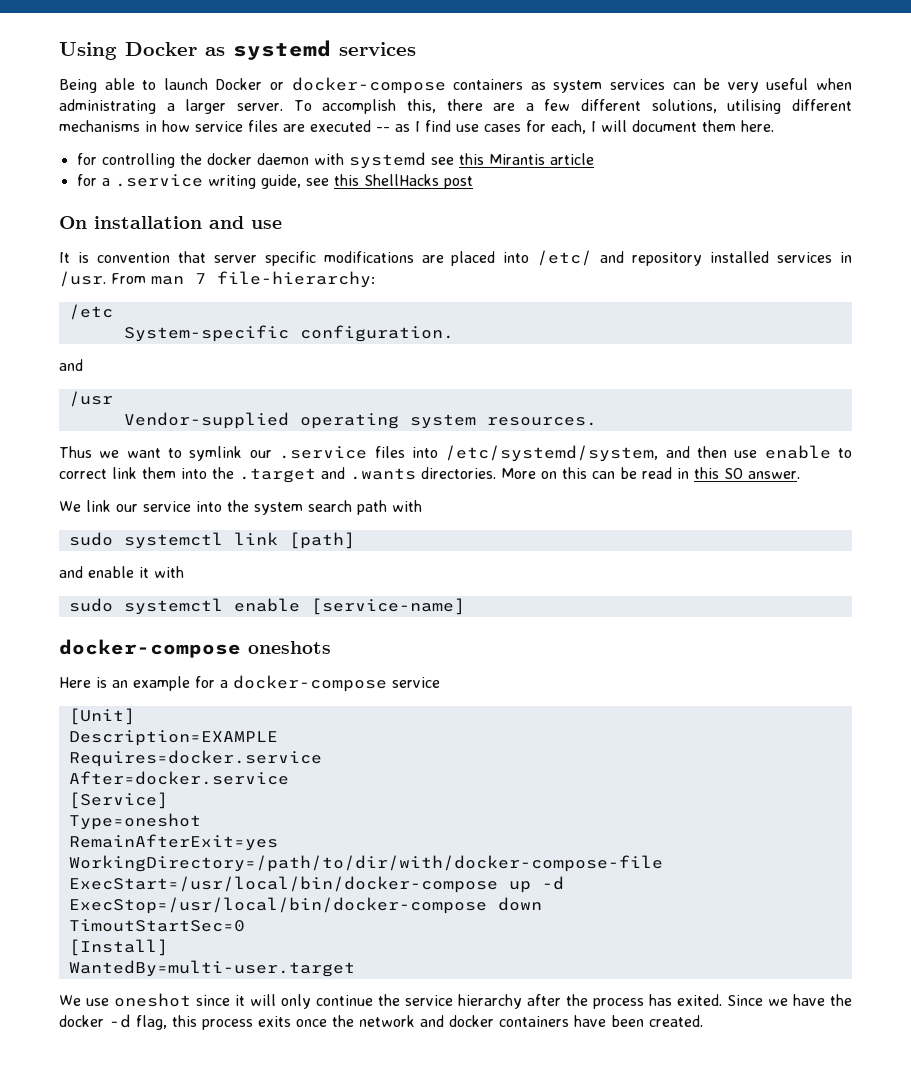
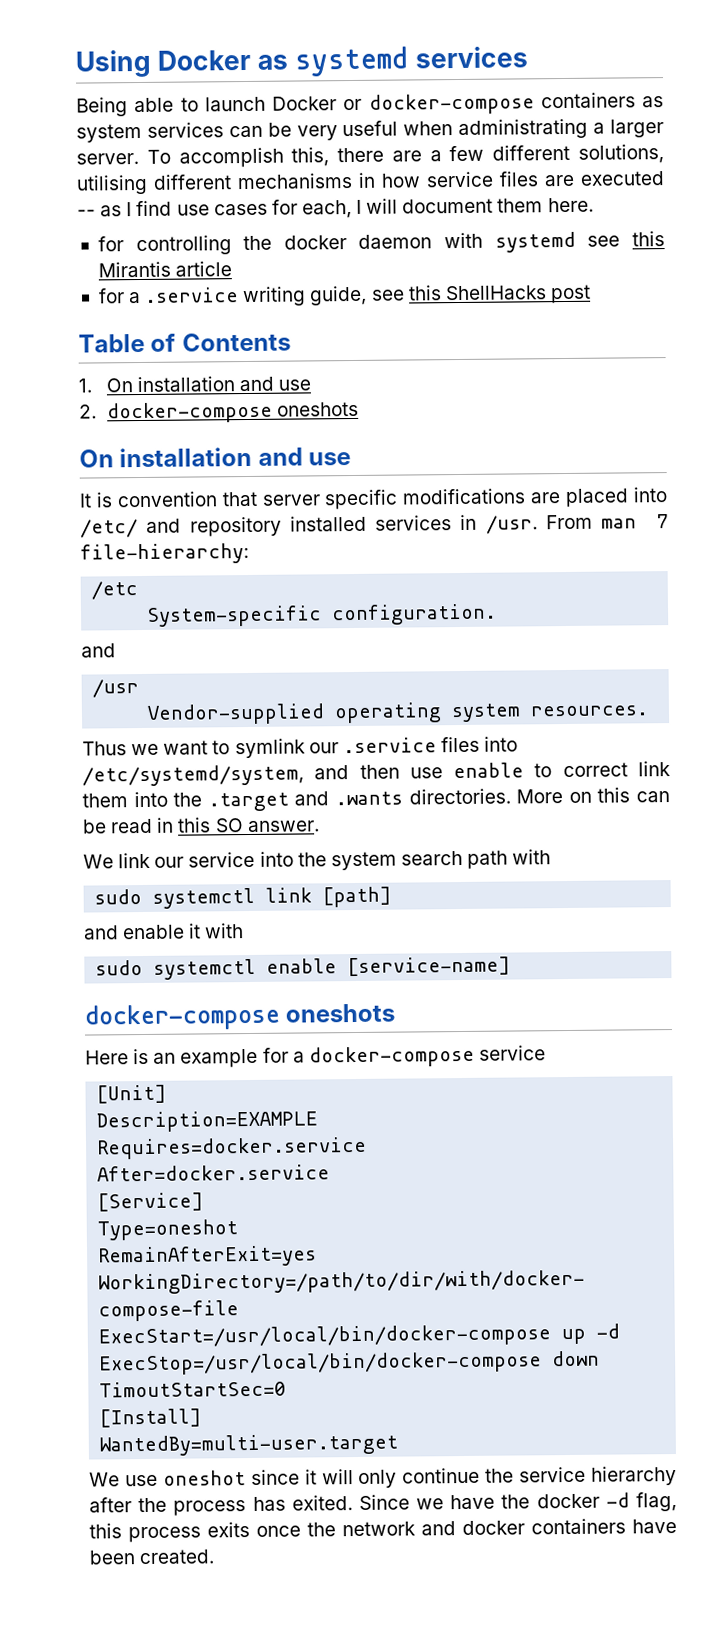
+ Table of Contents
+ 1. On installation and use
+ 2. docker-compose oneshots

